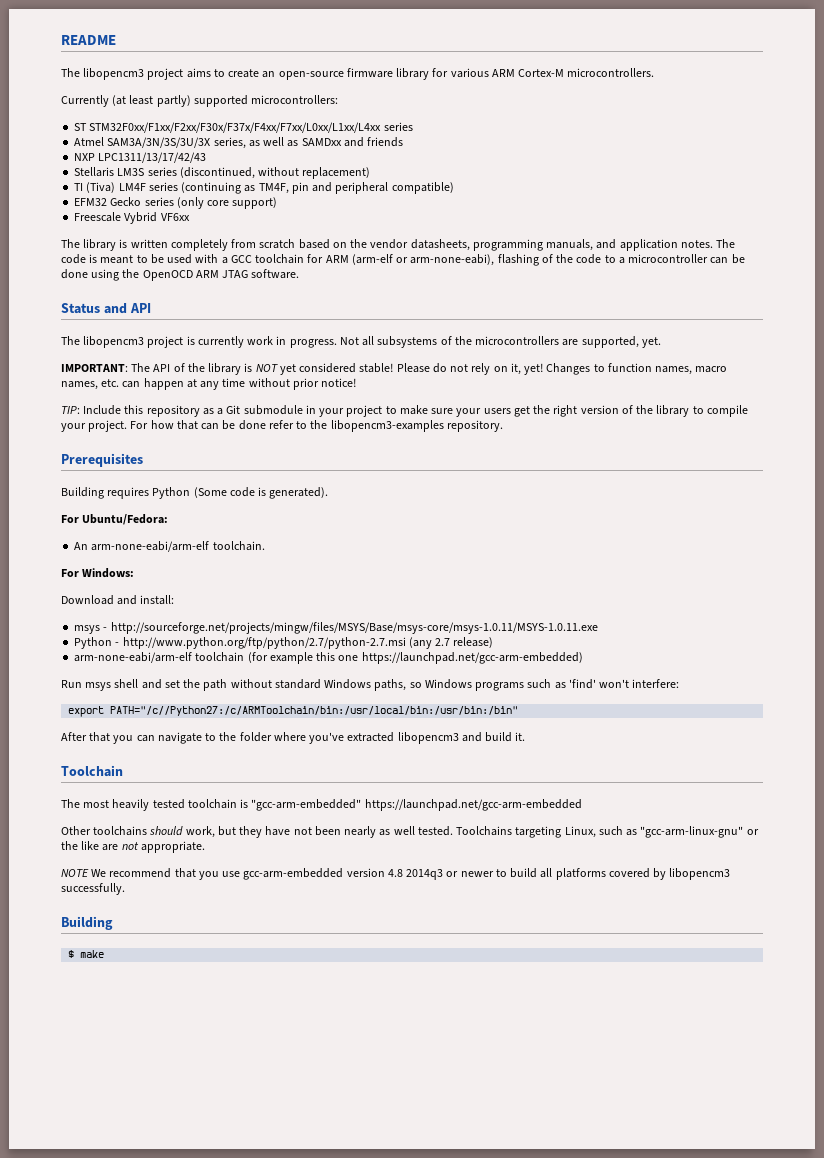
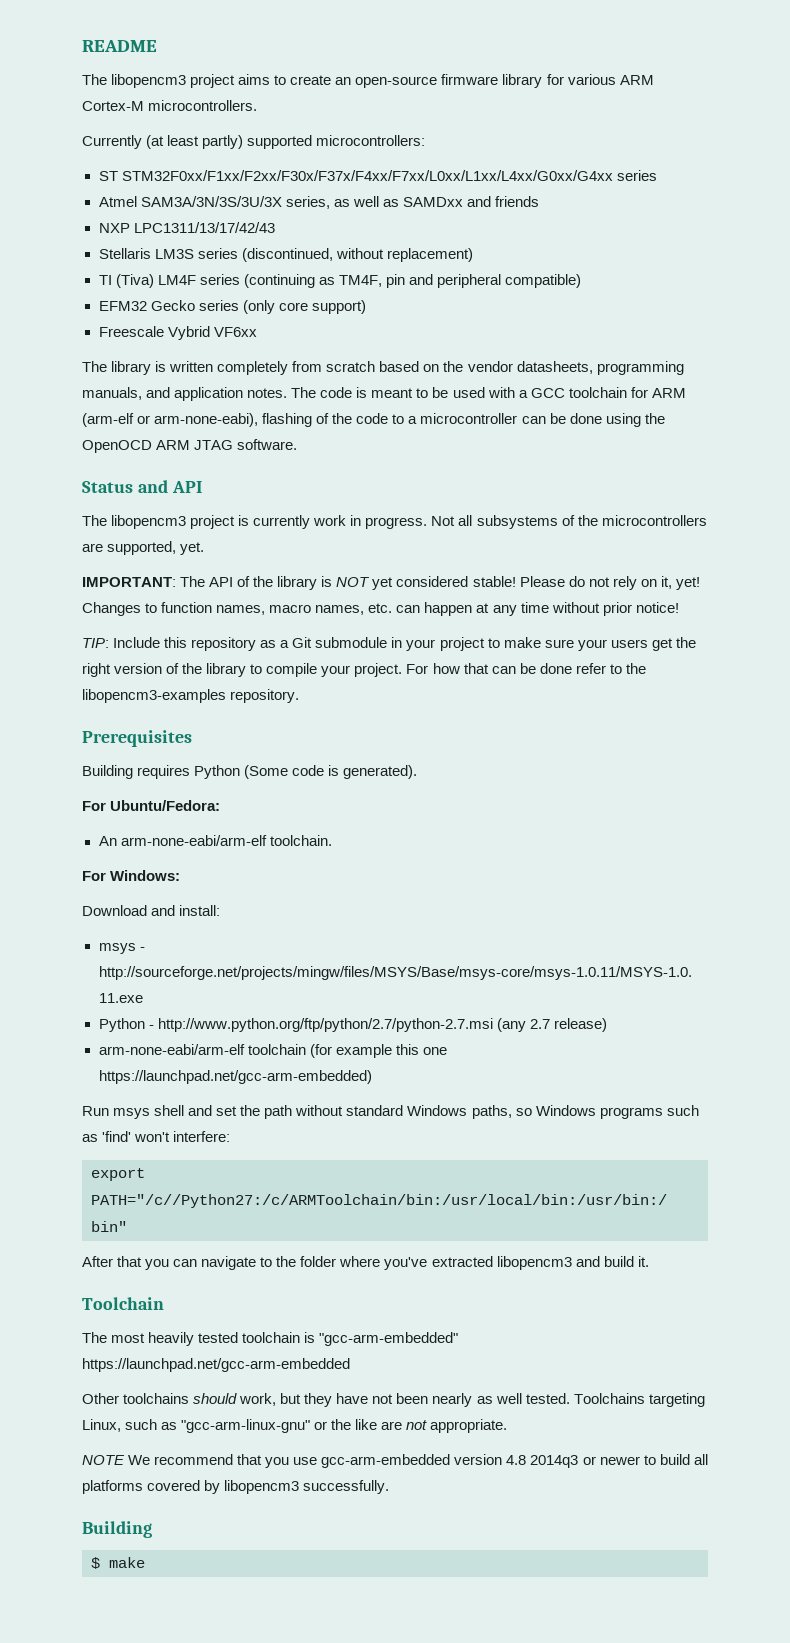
- ST STM32F0xx/F1xx/F2xx/F30x/F37x/F4xx/F7xx/L0xx/L1xx/L4xx series
+ ST STM32F0xx/F1xx/F2xx/F30x/F37x/F4xx/F7xx/L0xx/L1xx/L4xx/G0xx/G4xx series

